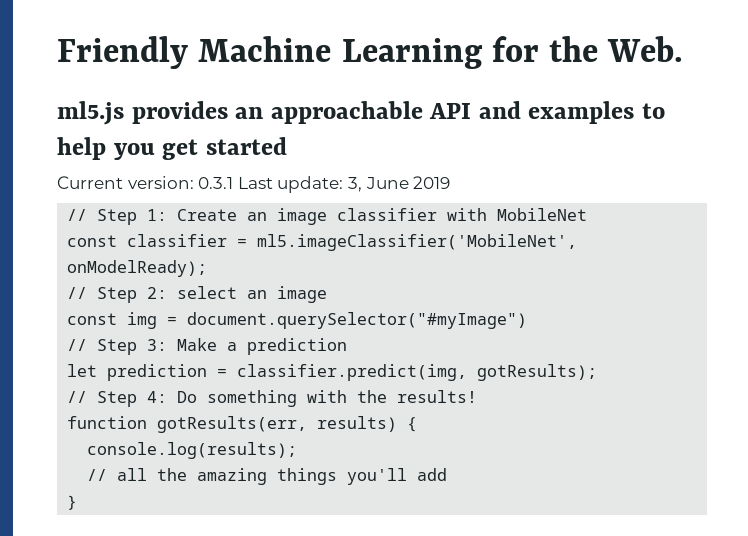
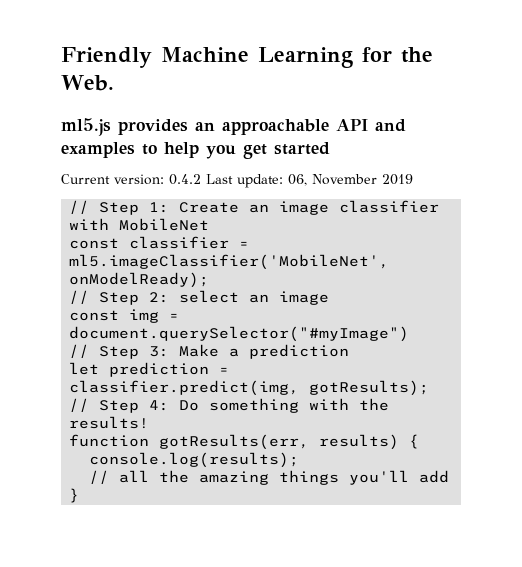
- Current version: 0.3.1 Last update: 3, June 2019
+ Current version: 0.4.2 Last update: 06, November 2019

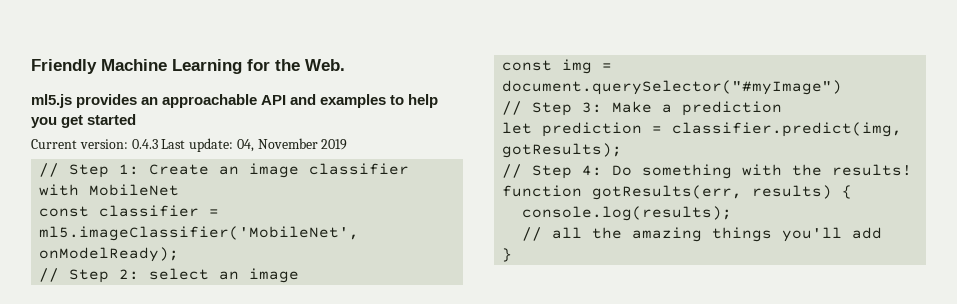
- Current version: 0.4.2 Last update: 06, November 2019
+ Current version: 0.4.3 Last update: 04, November 2019

